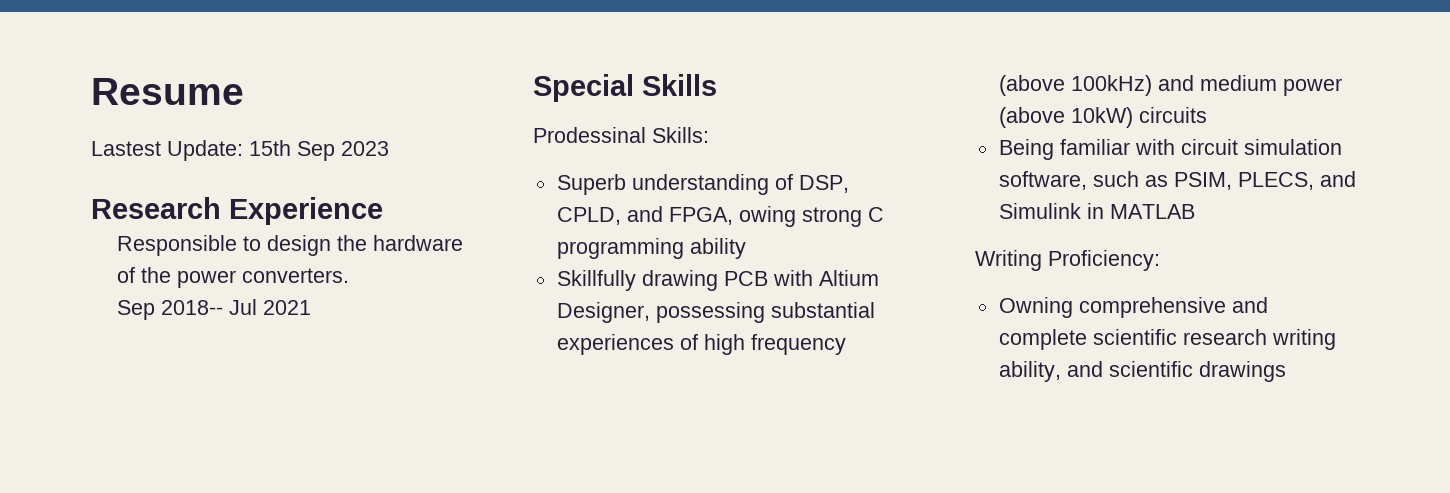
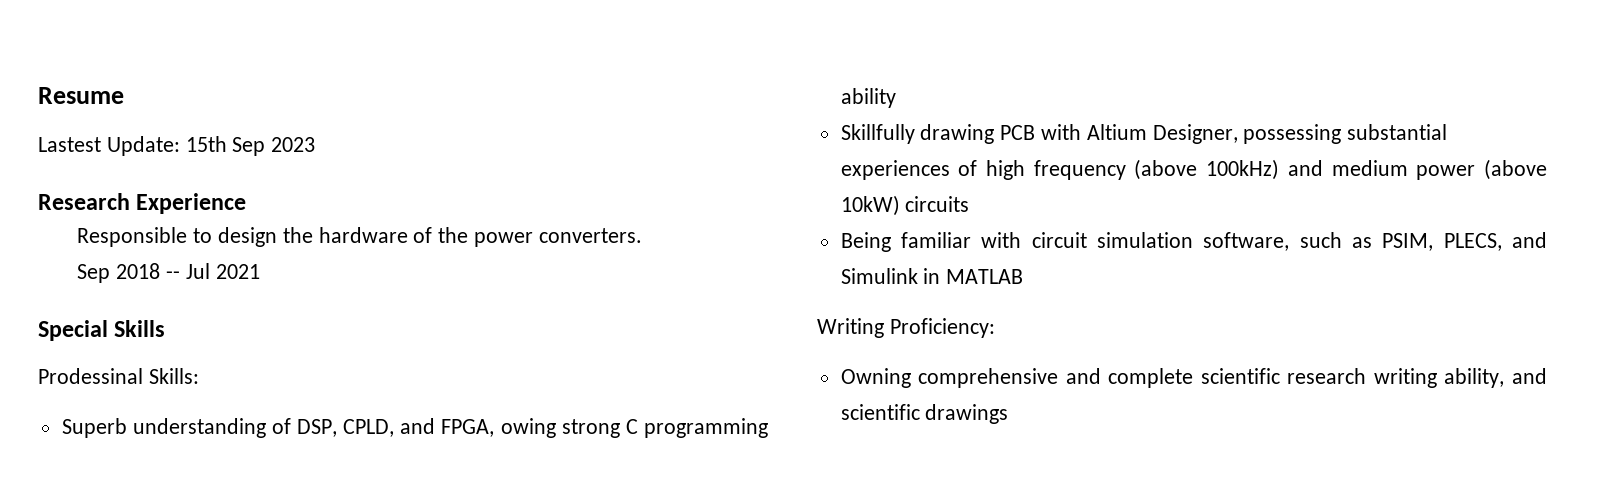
- Sep 2018-- Jul 2021
+ Sep 2018 -- Jul 2021

